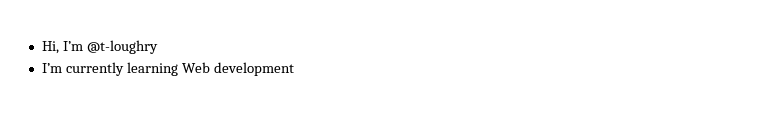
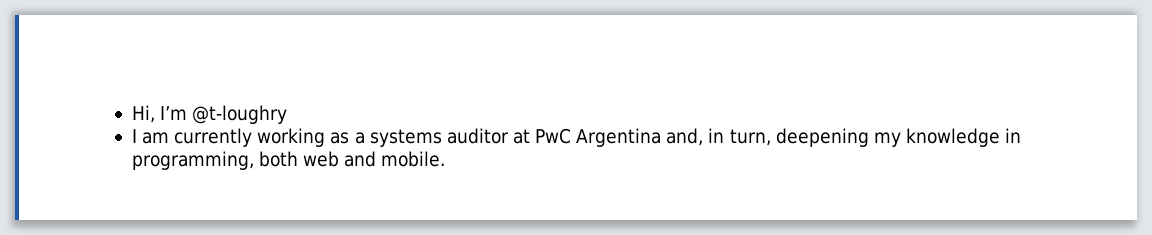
- I’m currently learning Web development
+ I am currently working as a systems auditor at PwC Argentina and, in turn, deepening my knowledge in programming, both web and mobile.

